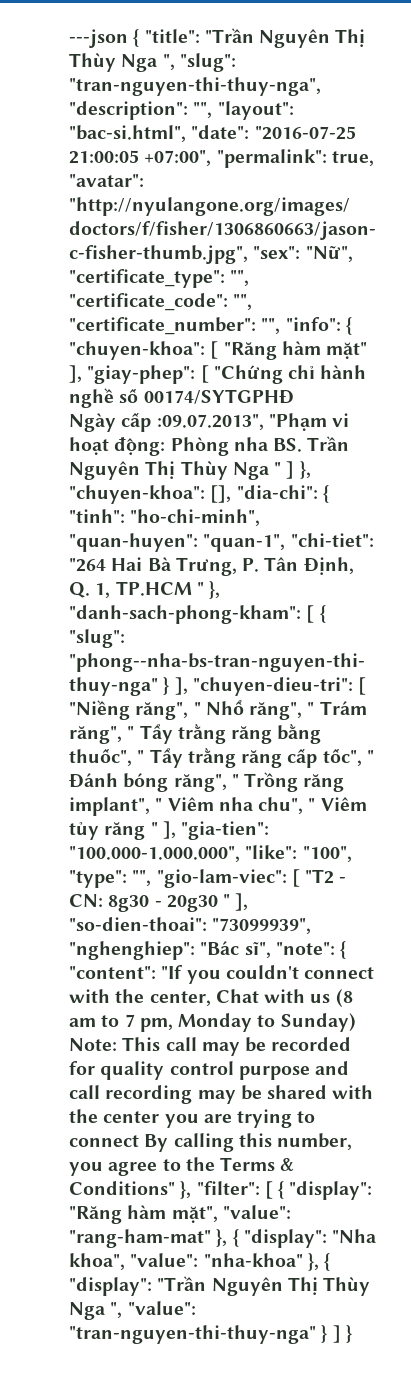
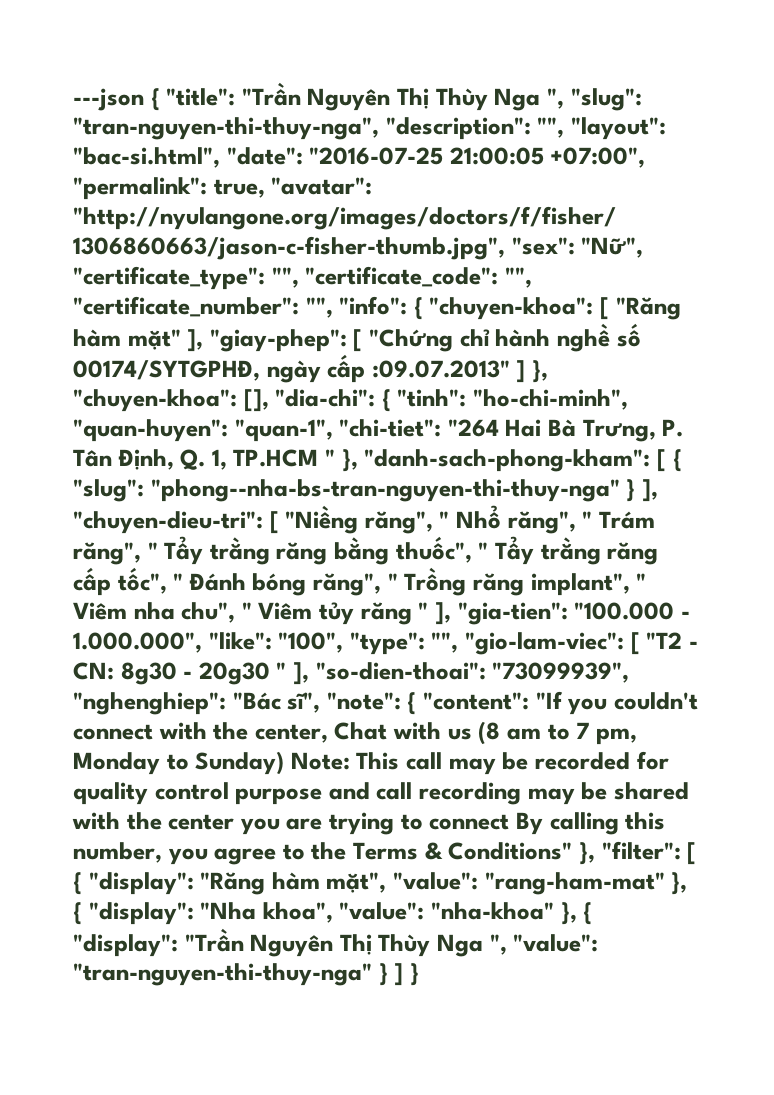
- [ "Chứng chỉ hành nghề số 00174/SYTGPHĐ
- Ngày cấp :09.07.2013", "Phạm vi hoạt động: Phòng nha BS. Trần Nguyên Thị Thùy Nga " ] }, "chuyen-khoa":
+ [ "Chứng chỉ hành nghề số 00174/SYTGPHĐ, ngày cấp :09.07.2013" ] }, "chuyen-khoa":
- "100.000-1.000.000", "like":
+ "100.000 - 1.000.000", "like":

